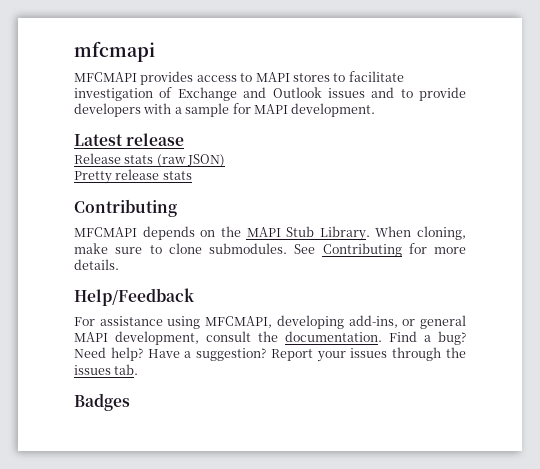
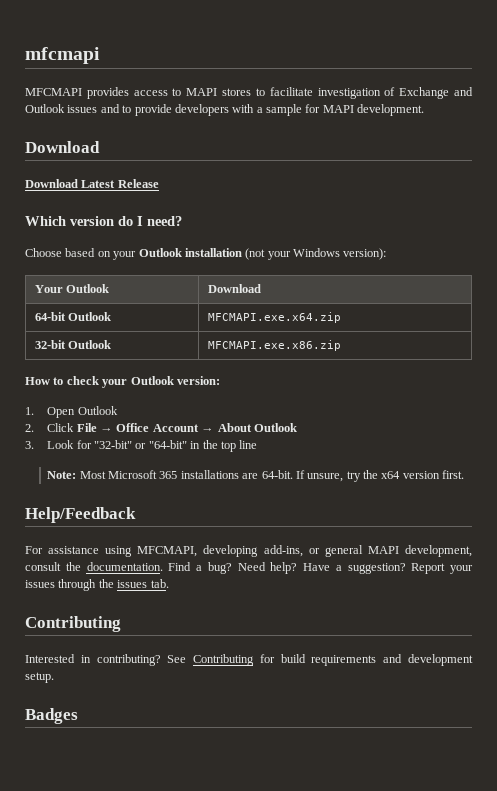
  MFCMAPI provides access to MAPI stores to facilitate investigation of Exchange and Outlook issues and to provide developers with a sample for MAPI development.
- Latest release
- Release stats (raw JSON)
- Pretty release stats
- Contributing
- MFCMAPI depends on the MAPI Stub Library. When cloning, make sure to clone submodules. See Contributing for more details.
+ Download
+ Download Latest Release
+ Which version do I need?
+ Choose based on your Outlook installation (not your Windows version):
+ Your Outlook | Download
+ 64-bit Outlook | MFCMAPI.exe.x64.zip
+ 32-bit Outlook | MFCMAPI.exe.x86.zip
+ How to check your Outlook version:
+ 1. Open Outlook
+ 2. Click File → Office Account → About Outlook
+ 3. Look for "32-bit" or "64-bit" in the top line
+ Note: Most Microsoft 365 installations are 64-bit. If unsure, try the x64 version first.
  Report your issues through the issues tab.
+ Contributing
+ Interested in contributing? See Contributing for build requirements and development setup.

